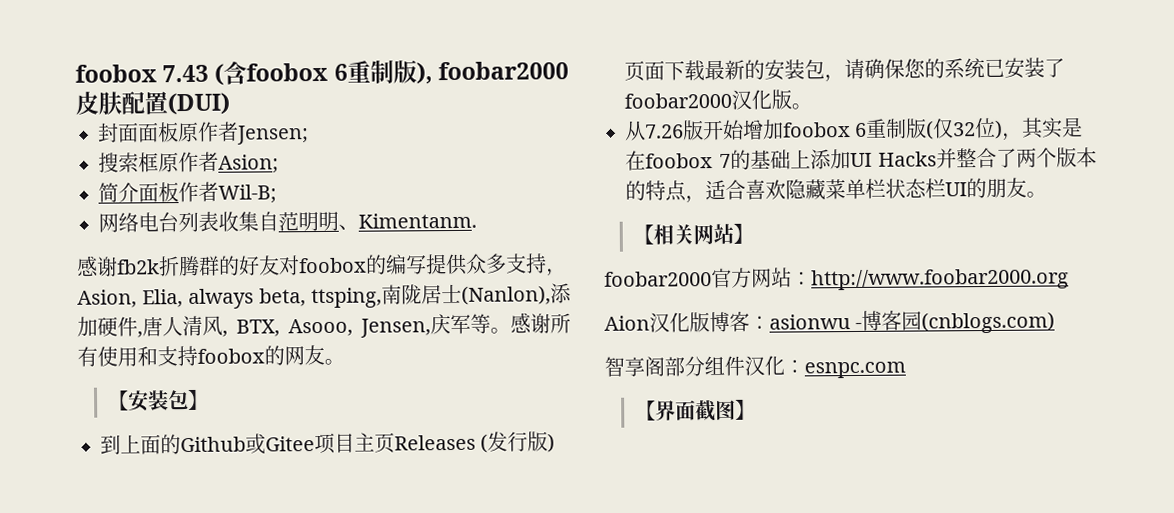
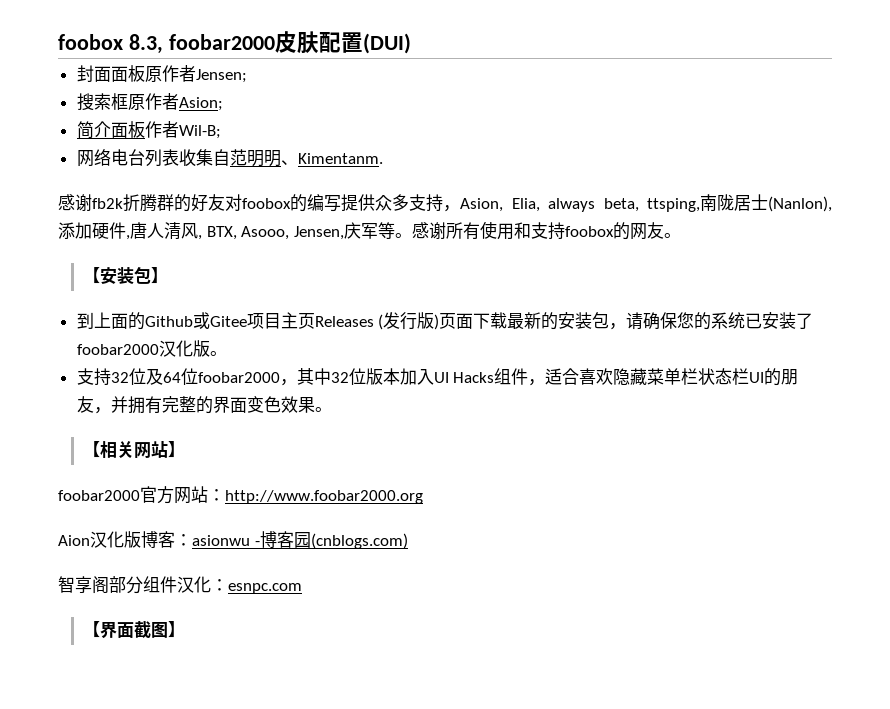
- foobox 7.43 (含foobox 6重制版), foobar2000皮肤配置(DUI)
+ foobox 8.3, foobar2000皮肤配置(DUI)
- 从7.26版开始增加foobox 6重制版(仅32位)，其实是在foobox 7的基础上添加UI Hacks并整合了两个版本的特点，适合喜欢隐藏菜单栏状态栏UI的朋友。
+ 支持32位及64位foobar2000，其中32位版本加入UI Hacks组件，适合喜欢隐藏菜单栏状态栏UI的朋友，并拥有完整的界面变色效果。

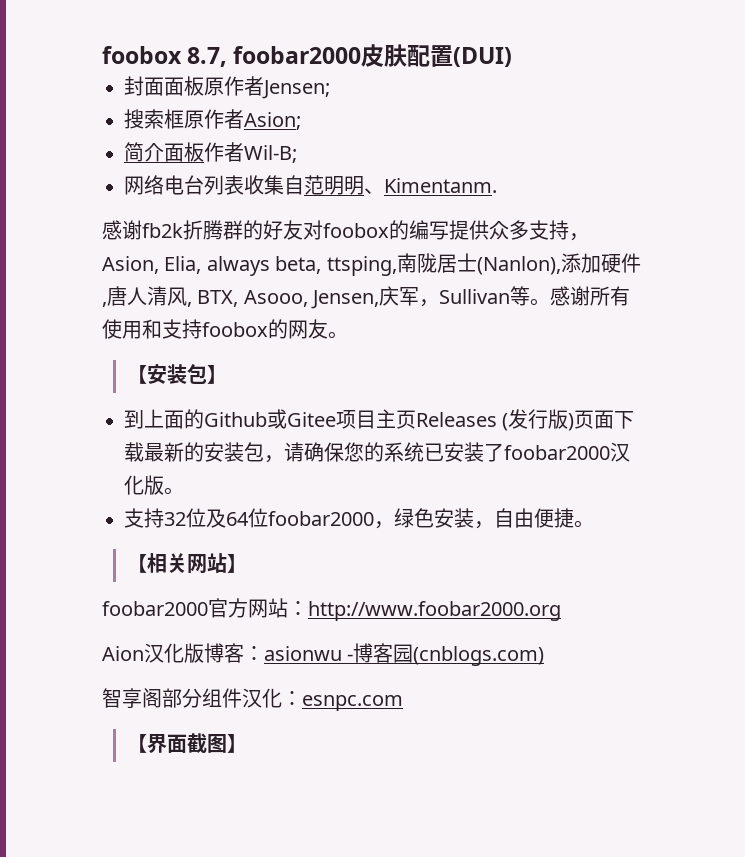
- foobox 8.3, foobar2000皮肤配置(DUI)
+ foobox 8.7, foobar2000皮肤配置(DUI)
- 感谢fb2k折腾群的好友对foobox的编写提供众多支持，Asion, Elia, always beta, ttsping,南陇居士(Nanlon),添加硬件,唐人清风, BTX, Asooo, Jensen,庆军等。
+ 感谢fb2k折腾群的好友对foobox的编写提供众多支持，Asion, Elia, always beta, ttsping,南陇居士(Nanlon),添加硬件,唐人清风, BTX, Asooo, Jensen,庆军，Sullivan等。
- 支持32位及64位foobar2000，其中32位版本加入UI Hacks组件，适合喜欢隐藏菜单栏状态栏UI的朋友，并拥有完整的界面变色效果。
+ 支持32位及64位foobar2000，绿色安装，自由便捷。

